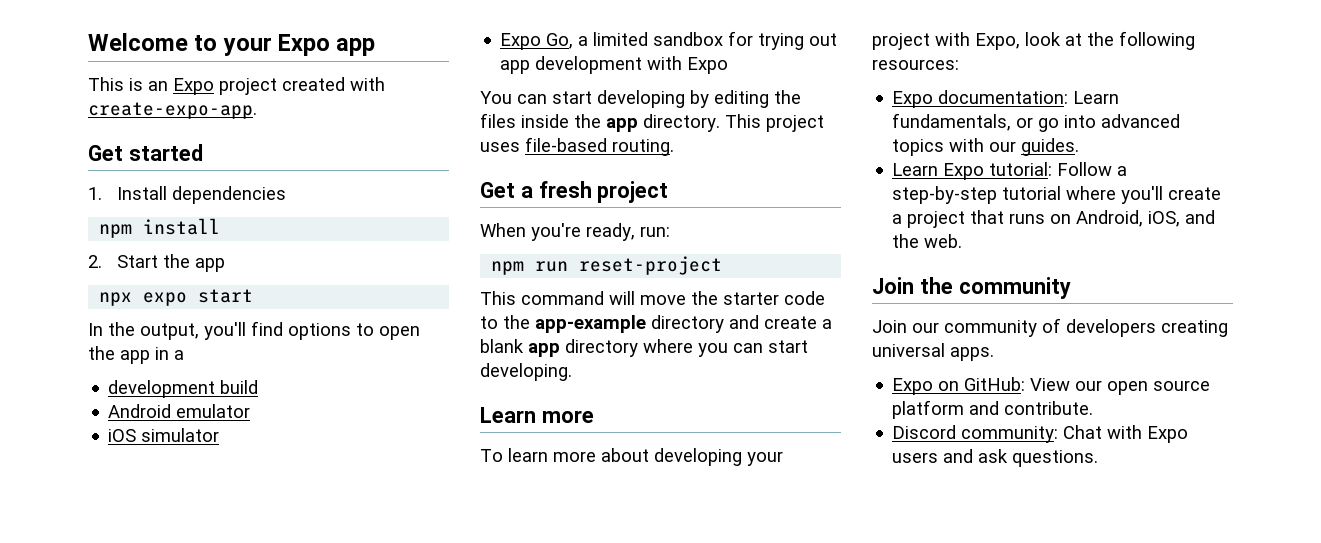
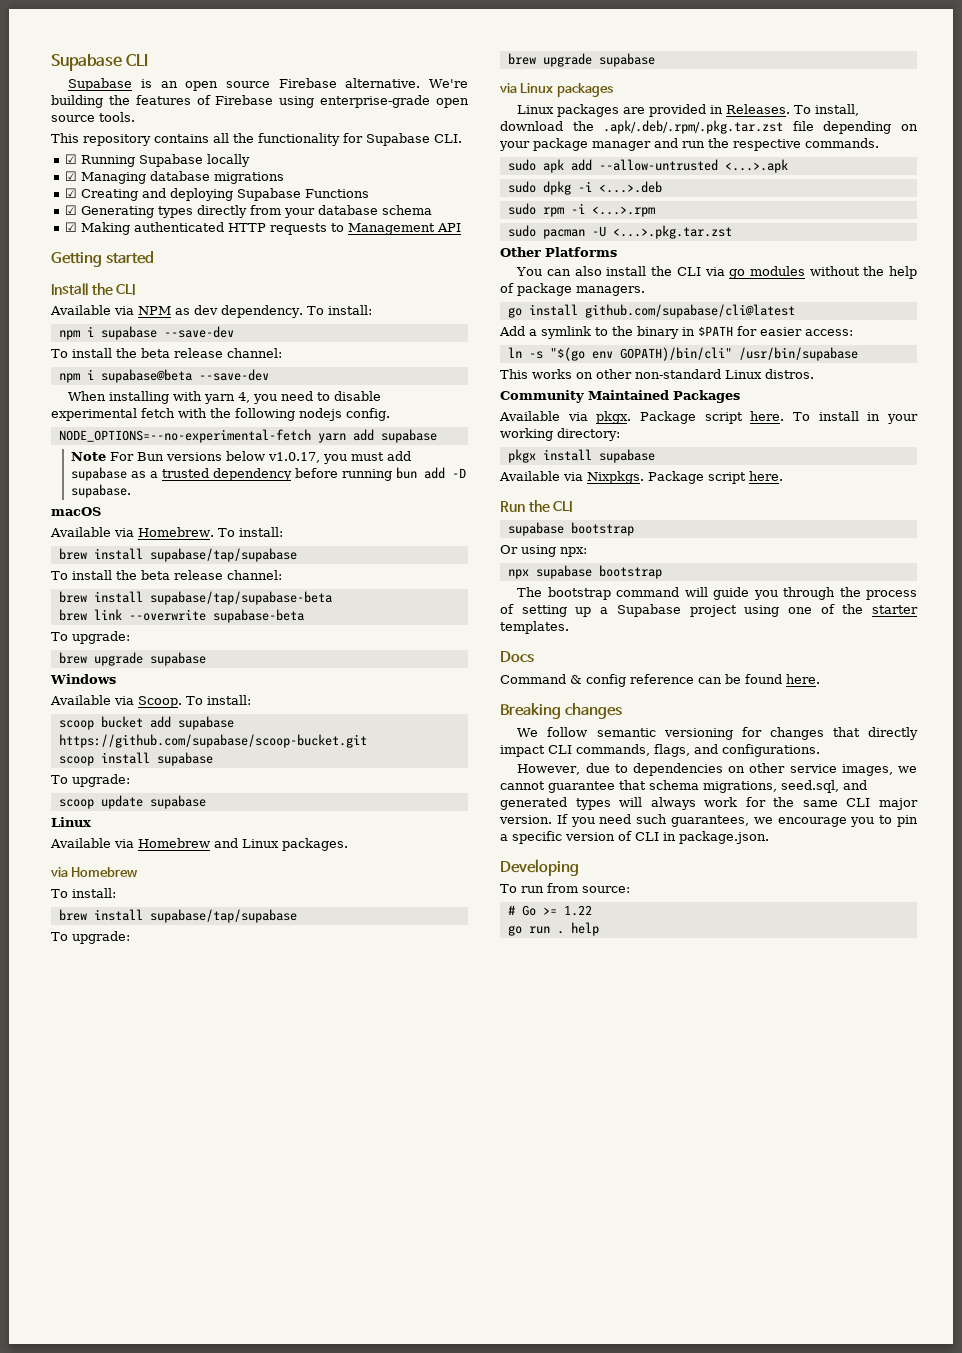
- Welcome to your Expo app
- This is an Expo project created with create-expo-app.
- Get started
- 1. Install dependencies
- npm install
- 2. Start the app
- npx expo start
- In the output, you'll find options to open the app in a
- development build
- Android emulator
- iOS simulator
- Expo Go, a limited sandbox for trying out app development with Expo
- You can start developing by editing the files inside the app directory. This project uses file-based routing.
- Get a fresh project
- When you're ready, run:
- npm run reset-project
- This command will move the starter code to the app-example directory and create a blank app directory where you can start developing.
- Learn more
- To learn more about developing your project with Expo, look at the following resources:
- Expo documentation: Learn fundamentals, or go into advanced topics with our guides.
- Learn Expo tutorial: Follow a step-by-step tutorial where you'll create a project that runs on Android, iOS, and the web.
- Join the community
- Join our community of developers creating universal apps.
- Expo on GitHub: View our open source platform and contribute.
- Discord community: Chat with Expo users and ask questions.
+ Supabase CLI
+ Supabase is an open source Firebase alternative. We're building the features of Firebase using enterprise-grade open source tools.
+ This repository contains all the functionality for Supabase CLI.
+ ☑ Running Supabase locally
+ ☑ Managing database migrations
+ ☑ Creating and deploying Supabase Functions
+ ☑ Generating types directly from your database schema
+ ☑ Making authenticated HTTP requests to Management API
+ Getting started
+ Install the CLI
+ Available via NPM as dev dependency. To install:
+ npm i supabase --save-dev
+ To install the beta release channel:
+ npm i supabase@beta --save-dev
+ When installing with yarn 4, you need to disable experimental fetch with the following nodejs config.
+ NODE_OPTIONS=--no-experimental-fetch yarn add supabase
+ Note For Bun versions below v1.0.17, you must add supabase as a trusted dependency before running bun add -D supabase.
+ macOS
+ Available via Homebrew. To install:
+ brew install supabase/tap/supabase
+ To install the beta release channel:
+ brew install supabase/tap/supabase-beta
+ brew link --overwrite supabase-beta
+ To upgrade:
+ brew upgrade supabase
+ Windows
+ Available via Scoop. To install:
+ scoop bucket add supabase https://github.com/supabase/scoop-bucket.git
+ scoop install supabase
+ To upgrade:
+ scoop update supabase
+ Linux
+ Available via Homebrew and Linux packages.
+ via Homebrew
+ To install:
+ brew install supabase/tap/supabase
+ To upgrade:
+ brew upgrade supabase
+ via Linux packages
+ Linux packages are provided in Releases. To install, download the .apk/.deb/.rpm/.pkg.tar.zst file depending on your package manager and run the respective commands.
+ sudo apk add --allow-untrusted <...>.apk
+ sudo dpkg -i <...>.deb
+ sudo rpm -i <...>.rpm
+ sudo pacman -U <...>.pkg.tar.zst
+ Other Platforms
+ You can also install the CLI via go modules without the help of package managers.
+ go install github.com/supabase/cli@latest
+ Add a symlink to the binary in $PATH for easier access:
+ ln -s "$(go env GOPATH)/bin/cli" /usr/bin/supabase
+ This works on other non-standard Linux distros.
+ Community Maintained Packages
+ Available via pkgx. Package script here. To install in your working directory:
+ pkgx install supabase
+ Available via Nixpkgs. Package script here.
+ Run the CLI
+ supabase bootstrap
+ Or using npx:
+ npx supabase bootstrap
+ The bootstrap command will guide you through the process of setting up a Supabase project using one of the starter templates.
+ Docs
+ Command & config reference can be found here.
+ Breaking changes
+ We follow semantic versioning for changes that directly impact CLI commands, flags, and configurations.
+ However, due to dependencies on other service images, we cannot guarantee that schema migrations, seed.sql, and generated types will always work for the same CLI major version. If you need such guarantees, we encourage you to pin a specific version of CLI in package.json.
+ Developing
+ To run from source:
+ # Go >= 1.22
+ go run . help

